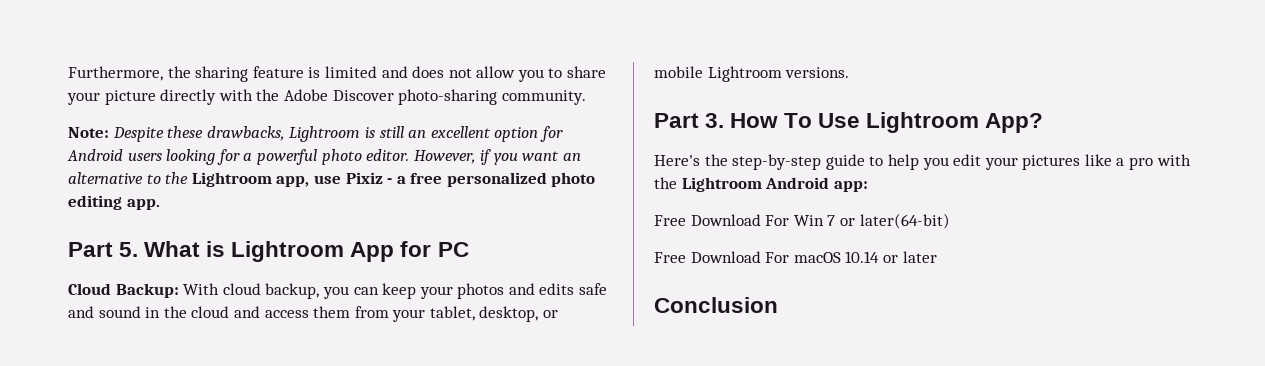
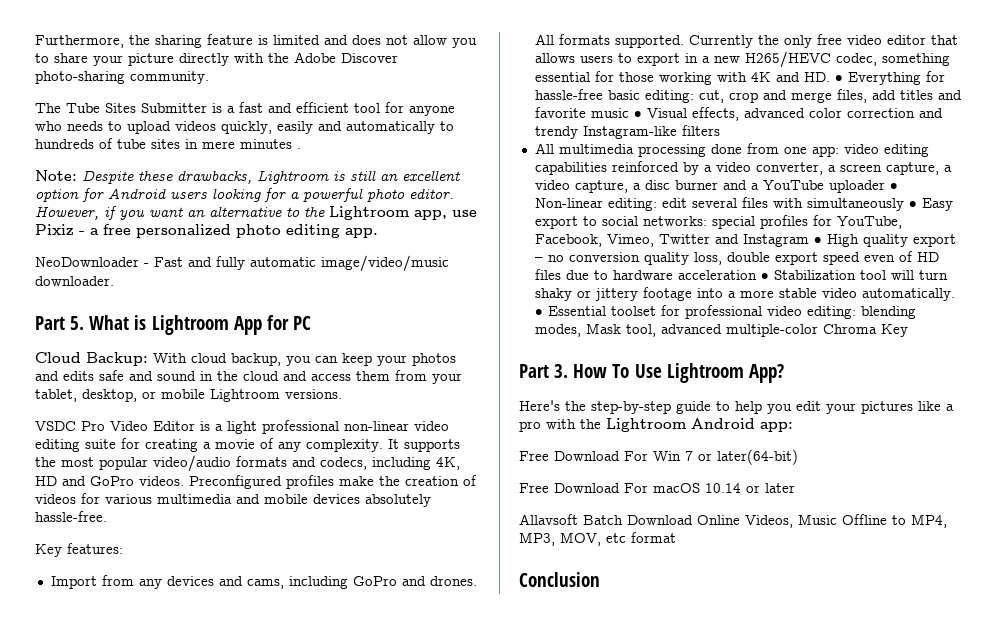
+ The Tube Sites Submitter is a fast and efficient tool for anyone who needs to upload videos quickly, easily and automatically to hundreds of tube sites in mere minutes .
+ NeoDownloader - Fast and fully automatic image/video/music downloader.
+ VSDC Pro Video Editor is a light professional non-linear video editing suite for creating a movie of any complexity. It supports the most popular video/audio formats and codecs, including 4K, HD and GoPro videos. Preconfigured profiles make the creation of videos for various multimedia and mobile devices absolutely hassle-free.
+ Key features:
+ Import from any devices and cams, including GoPro and drones. All formats supported. Сurrently the only free video editor that allows users to export in a new H265/HEVC codec, something essential for those working with 4K and HD. • Everything for hassle-free basic editing: cut, crop and merge files, add titles and favorite music • Visual effects, advanced color correction and trendy Instagram-like filters
+ All multimedia processing done from one app: video editing capabilities reinforced by a video converter, a screen capture, a video capture, a disc burner and a YouTube uploader • Non-linear editing: edit several files with simultaneously • Easy export to social networks: special profiles for YouTube, Facebook, Vimeo, Twitter and Instagram • High quality export – no conversion quality loss, double export speed even of HD files due to hardware acceleration • Stabilization tool will turn shaky or jittery footage into a more stable video automatically. • Essential toolset for professional video editing: blending modes, Mask tool, advanced multiple-color Chroma Key
+ Allavsoft Batch Download Online Videos, Music Offline to MP4, MP3, MOV, etc format

